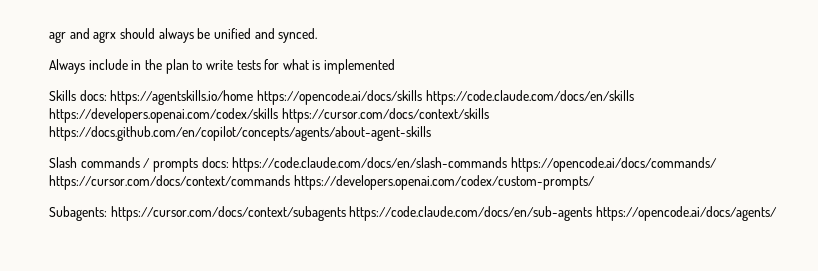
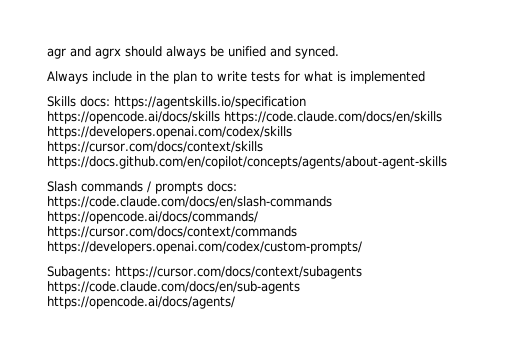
- Skills docs: https://agentskills.io/home https://opencode.ai/docs/skills https://code.claude.com/docs/en/skills https://developers.openai.com/codex/skills https://cursor.com/docs/context/skills https://docs.github.com/en/copilot/concepts/agents/about-agent-skills
+ Skills docs: https://agentskills.io/specification https://opencode.ai/docs/skills https://code.claude.com/docs/en/skills https://developers.openai.com/codex/skills https://cursor.com/docs/context/skills https://docs.github.com/en/copilot/concepts/agents/about-agent-skills

